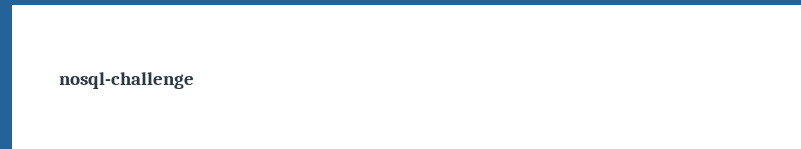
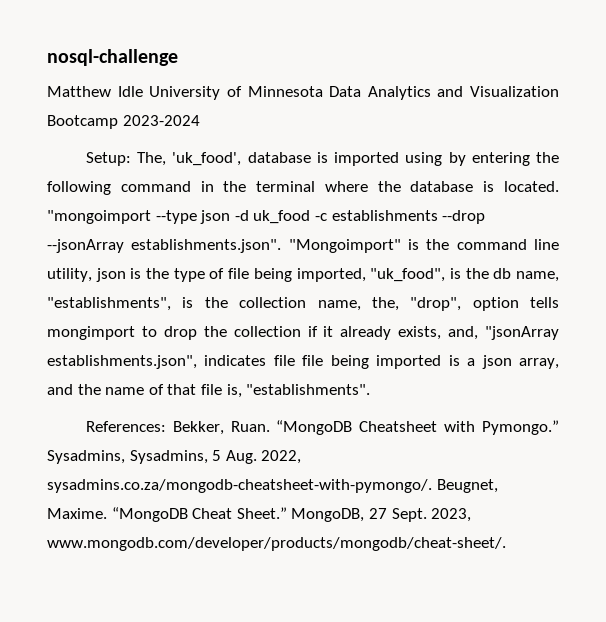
+ Matthew Idle University of Minnesota Data Analytics and Visualization Bootcamp 2023-2024
+ Setup: The, 'uk_food', database is imported using by entering the following command in the terminal where the database is located. "mongoimport --type json -d uk_food -c establishments --drop --jsonArray establishments.json". "Mongoimport" is the command line utility, json is the type of file being imported, "uk_food", is the db name, "establishments", is the collection name, the, "drop", option tells mongimport to drop the collection if it already exists, and, "jsonArray establishments.json", indicates file file being imported is a json array, and the name of that file is, "establishments".
+ References: Bekker, Ruan. “MongoDB Cheatsheet with Pymongo.” Sysadmins, Sysadmins, 5 Aug. 2022, sysadmins.co.za/mongodb-cheatsheet-with-pymongo/. Beugnet, Maxime. “MongoDB Cheat Sheet.” MongoDB, 27 Sept. 2023, www.mongodb.com/developer/products/mongodb/cheat-sheet/.

